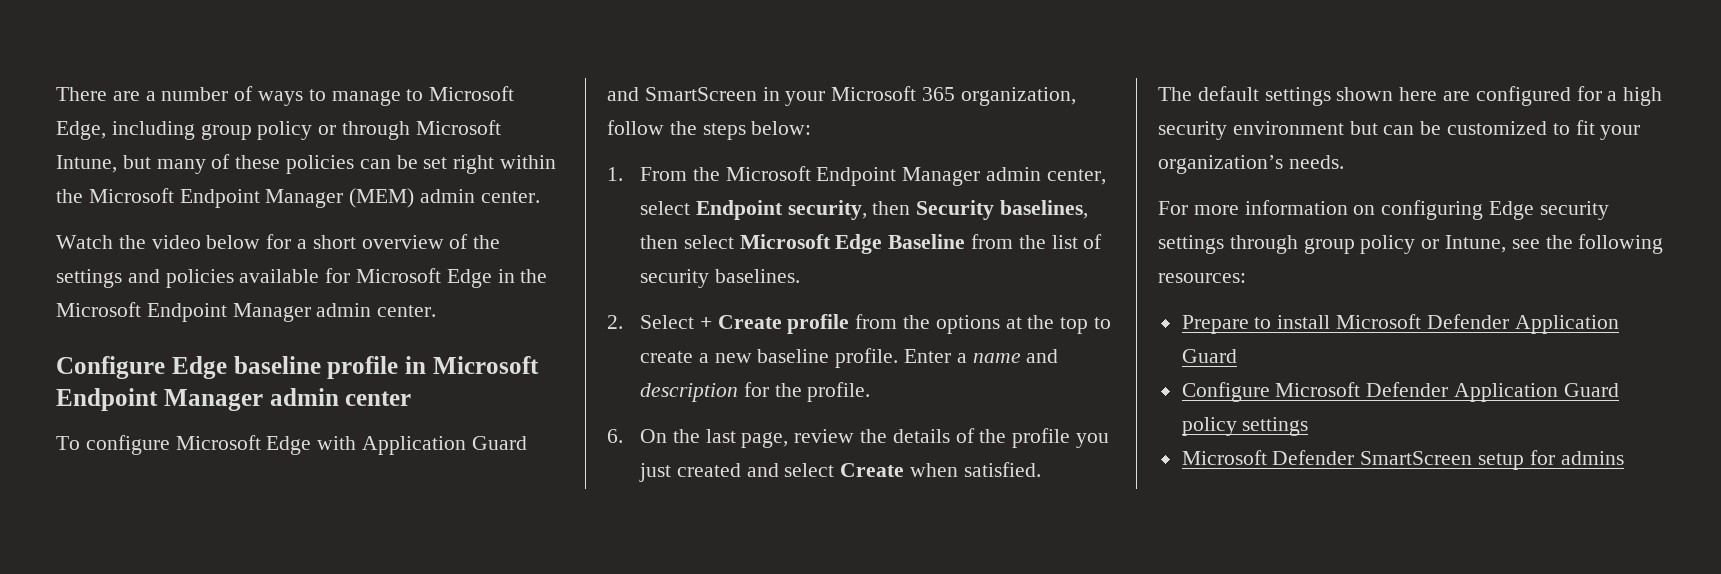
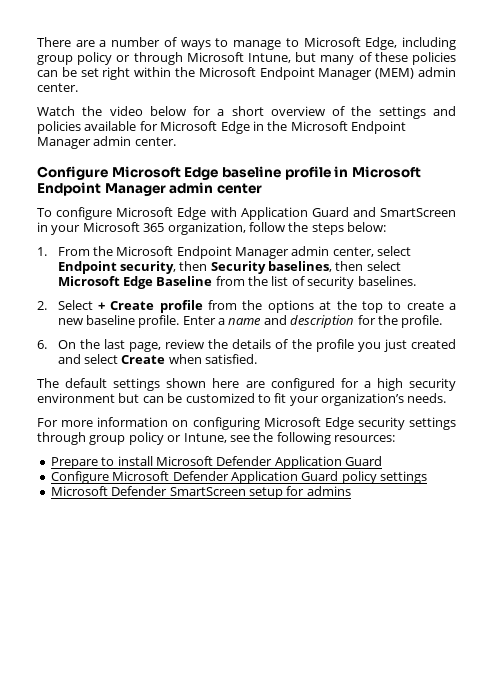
- Configure Edge baseline profile in Microsoft Endpoint Manager admin center
+ Configure Microsoft Edge baseline profile in Microsoft Endpoint Manager admin center
- For more information on configuring Edge security settings through group policy or Intune, see the following resources:
+ For more information on configuring Microsoft Edge security settings through group policy or Intune, see the following resources:

